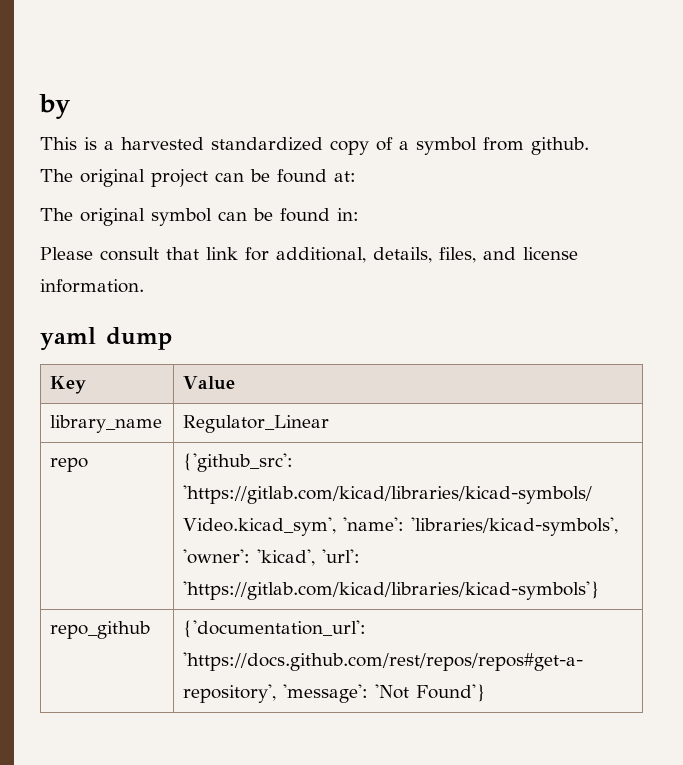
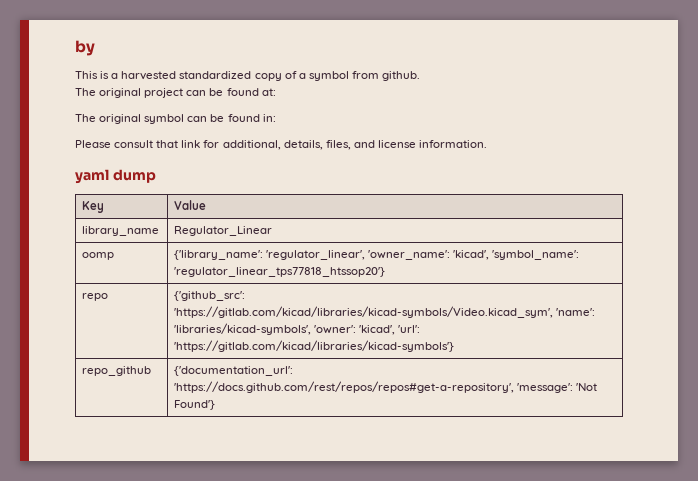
+ oomp | {'library_name': 'regulator_linear', 'owner_name': 'kicad', 'symbol_name': 'regulator_linear_tps77818_htssop20'}

